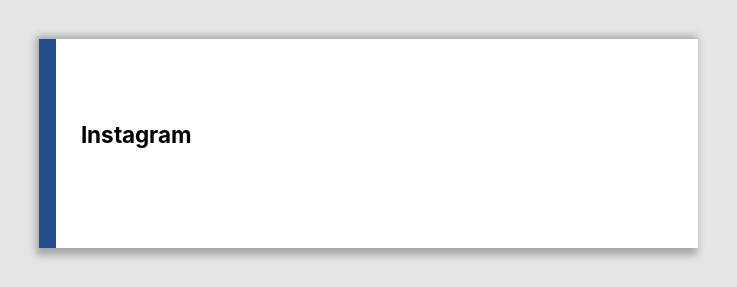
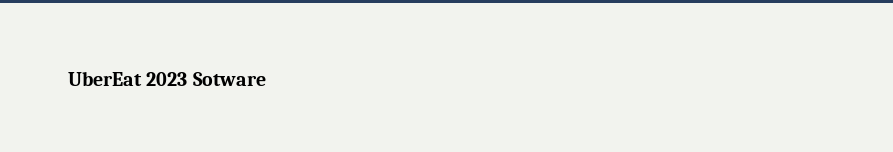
- Instagram
+ UberEat 2023 Sotware

